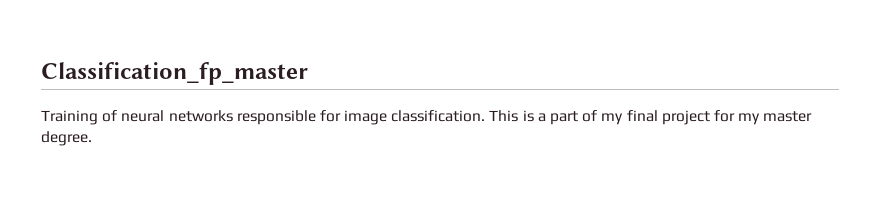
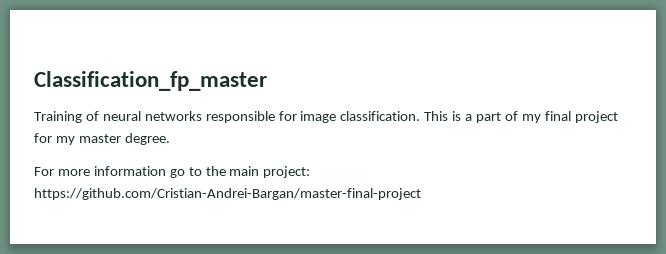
+ For more information go to the main project: https://github.com/Cristian-Andrei-Bargan/master-final-project

